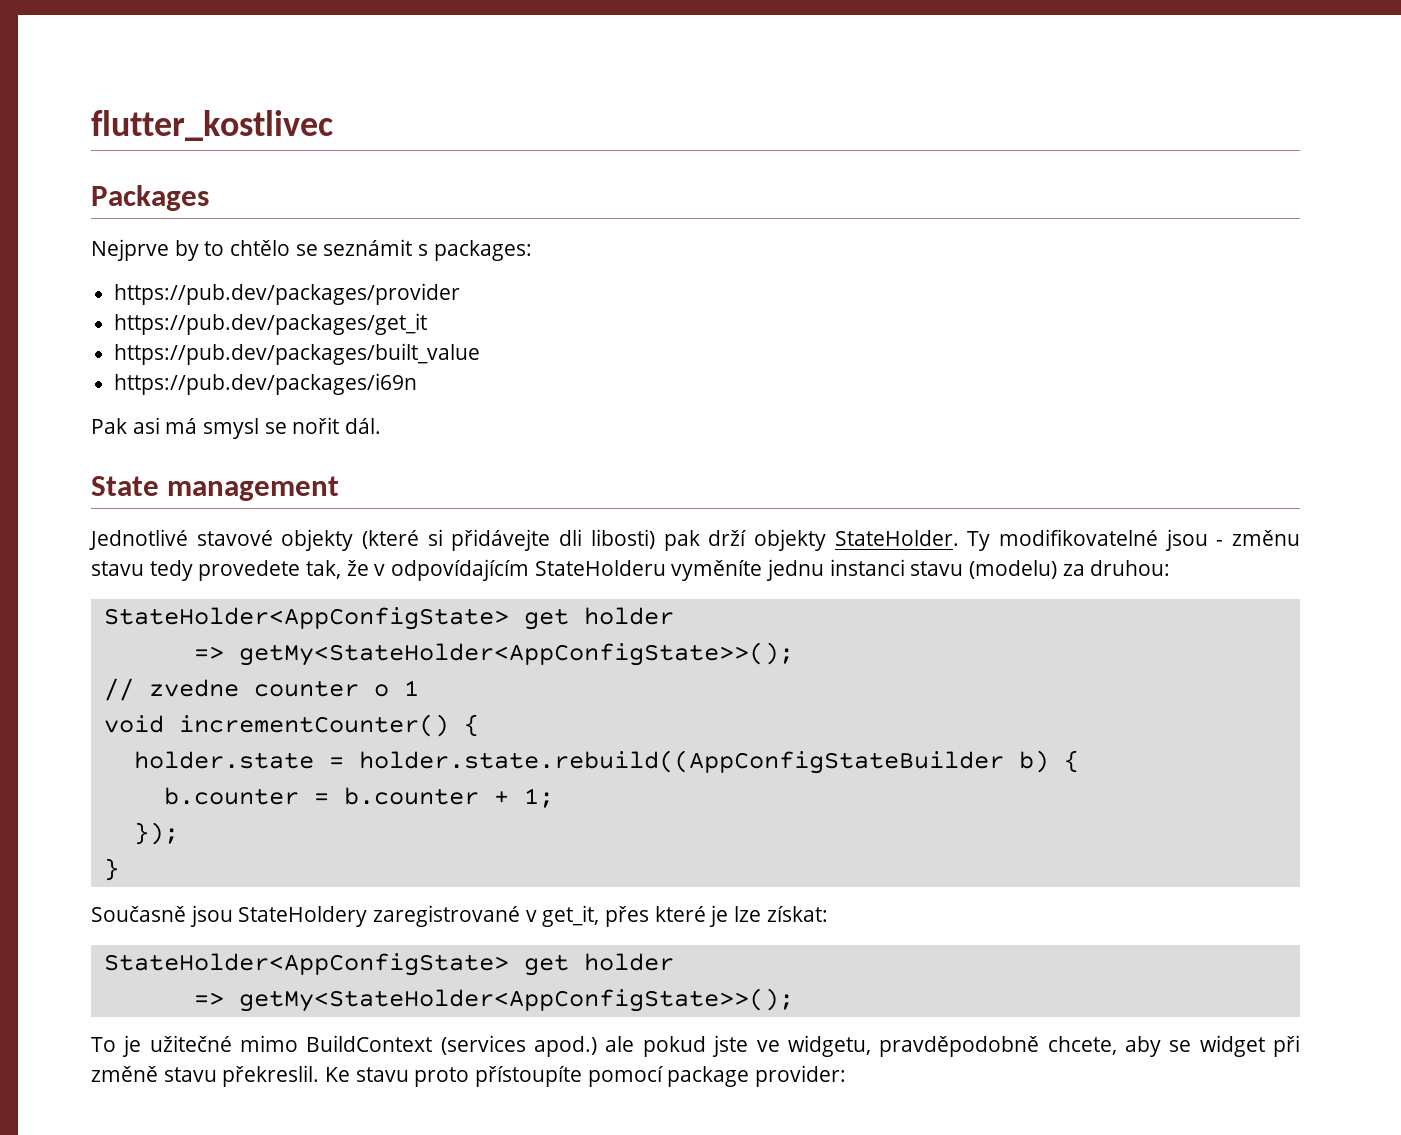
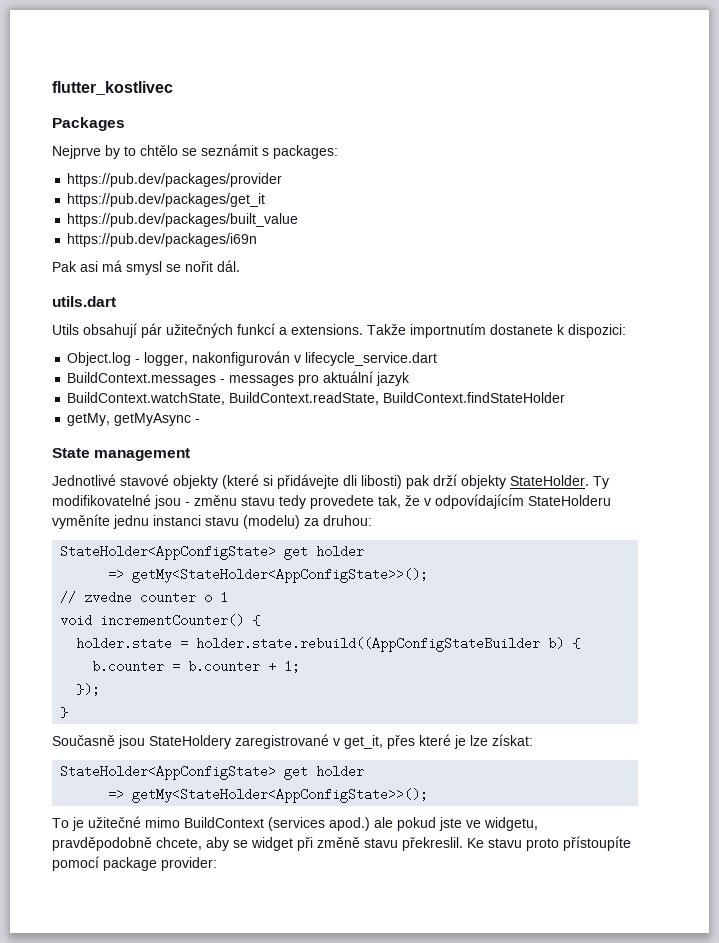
+ utils.dart
+ Utils obsahují pár užitečných funkcí a extensions. Takže importnutím dostanete k dispozici:
+ Object.log - logger, nakonfigurován v lifecycle_service.dart
+ BuildContext.messages - messages pro aktuální jazyk
+ BuildContext.watchState, BuildContext.readState, BuildContext.findStateHolder
+ getMy, getMyAsync -

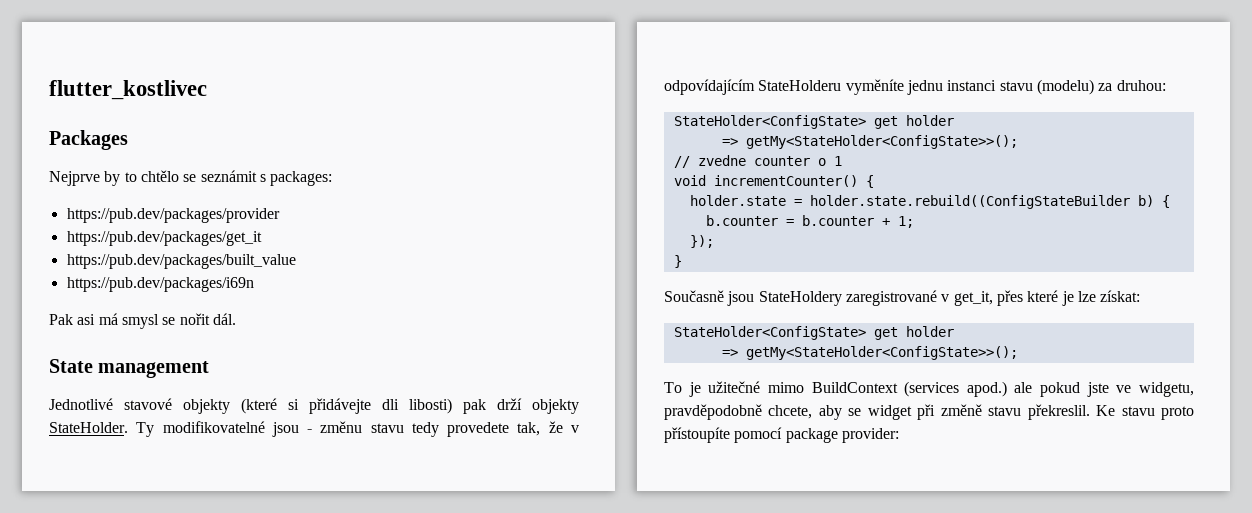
- utils.dart
- Utils obsahují pár užitečných funkcí a extensions. Takže importnutím dostanete k dispozici:
- Object.log - logger, nakonfigurován v lifecycle_service.dart
- BuildContext.messages - messages pro aktuální jazyk
- BuildContext.watchState, BuildContext.readState, BuildContext.findStateHolder
- getMy, getMyAsync -
  Ty modifikovatelné jsou - změnu stavu tedy provedete tak, že v odpovídajícím StateHolderu vyměníte jednu instanci stavu (modelu) za druhou:
- StateHolder<AppConfigState> get holder
- => getMy<StateHolder<AppConfigState>>();
+ StateHolder<ConfigState> get holder
+ => getMy<StateHolder<ConfigState>>();
- holder.state = holder.state.rebuild((AppConfigStateBuilder b) {
+ holder.state = holder.state.rebuild((ConfigStateBuilder b) {
  Současně jsou StateHoldery zaregistrované v get_it, přes které je lze získat:
- StateHolder<AppConfigState> get holder
- => getMy<StateHolder<AppConfigState>>();
+ StateHolder<ConfigState> get holder
+ => getMy<StateHolder<ConfigState>>();

